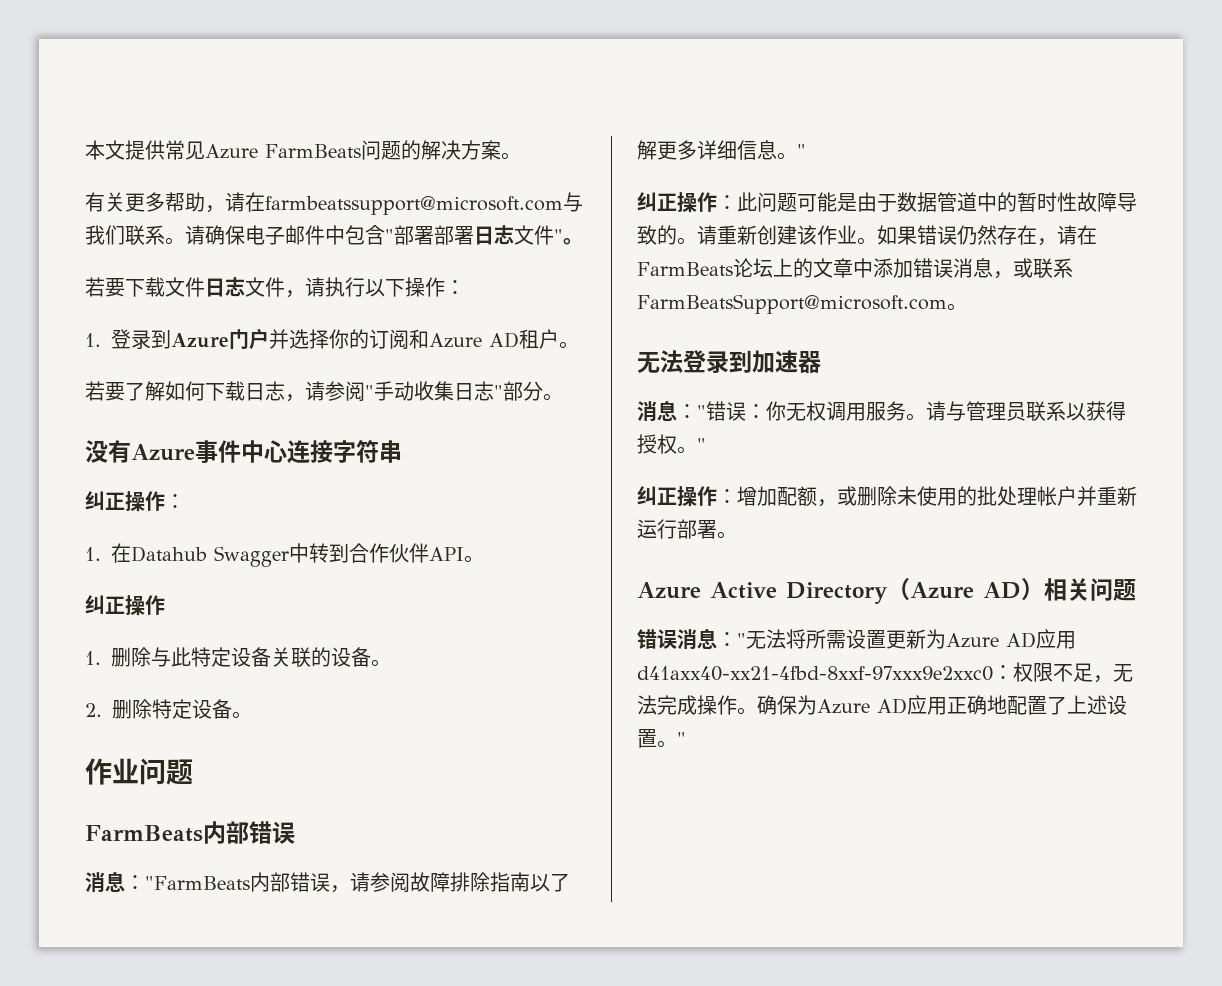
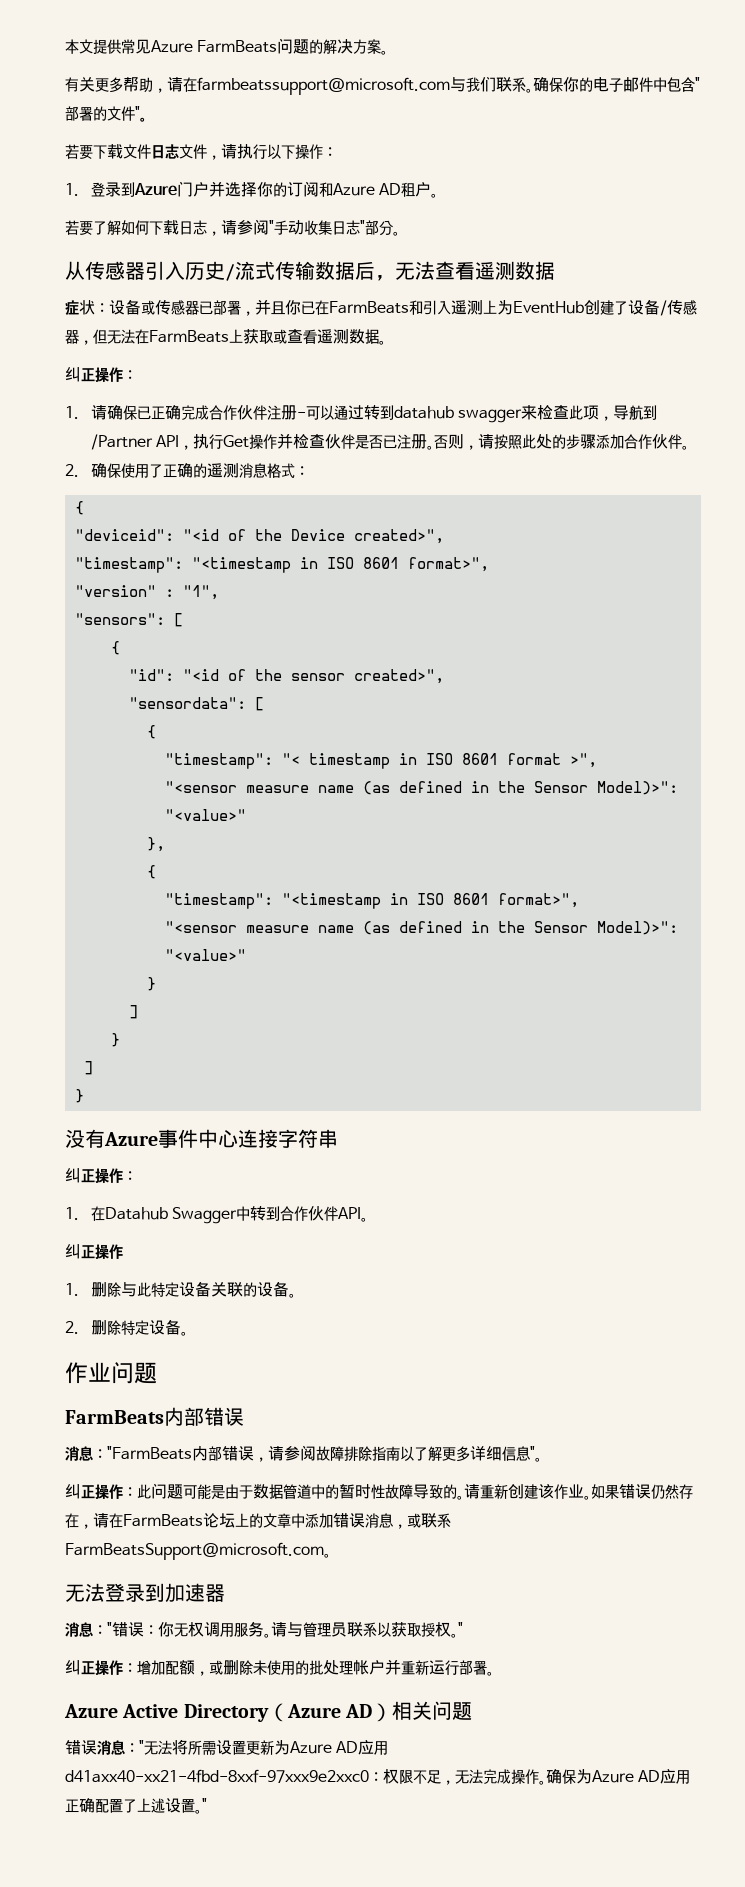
- 请确保电子邮件中包含"部署部署日志文件"。
+ 确保你的电子邮件中包含"部署的文件"。
+ 从传感器引入历史/流式传输数据后，无法查看遥测数据
+ 症状：设备或传感器已部署，并且你已在FarmBeats和引入遥测上为EventHub创建了设备/传感器，但无法在FarmBeats上获取或查看遥测数据。
+ 纠正操作：
+ 1.请确保已正确完成合作伙伴注册-可以通过转到datahub swagger来检查此项，导航到/Partner API，执行Get操作并检查伙伴是否已注册。否则，请按照此处的步骤添加合作伙伴。
+ 2.确保使用了正确的遥测消息格式：
+ {
+ "deviceid": "<id of the Device created>",
+ "timestamp": "<timestamp in ISO 8601 format>",
+ "version" : "1",
+ "sensors": [
+ {
+ "id": "<id of the sensor created>",
+ "sensordata": [
+ {
+ "timestamp": "< timestamp in ISO 8601 format >",
+ "<sensor measure name (as defined in the Sensor Model)>": "<value>"
+ },
+ {
+ "timestamp": "<timestamp in ISO 8601 format>",
+ "<sensor measure name (as defined in the Sensor Model)>": "<value>"
+ }
+ ]
+ }
+ ]
+ }
- 消息："FarmBeats内部错误，请参阅故障排除指南以了解更多详细信息。"
+ 消息："FarmBeats内部错误，请参阅故障排除指南以了解更多详细信息"。
- 请与管理员联系以获得授权。
+ 请与管理员联系以获取授权。
- 确保为Azure AD应用正确地配置了上述设置。
+ 确保为Azure AD应用正确配置了上述设置。

